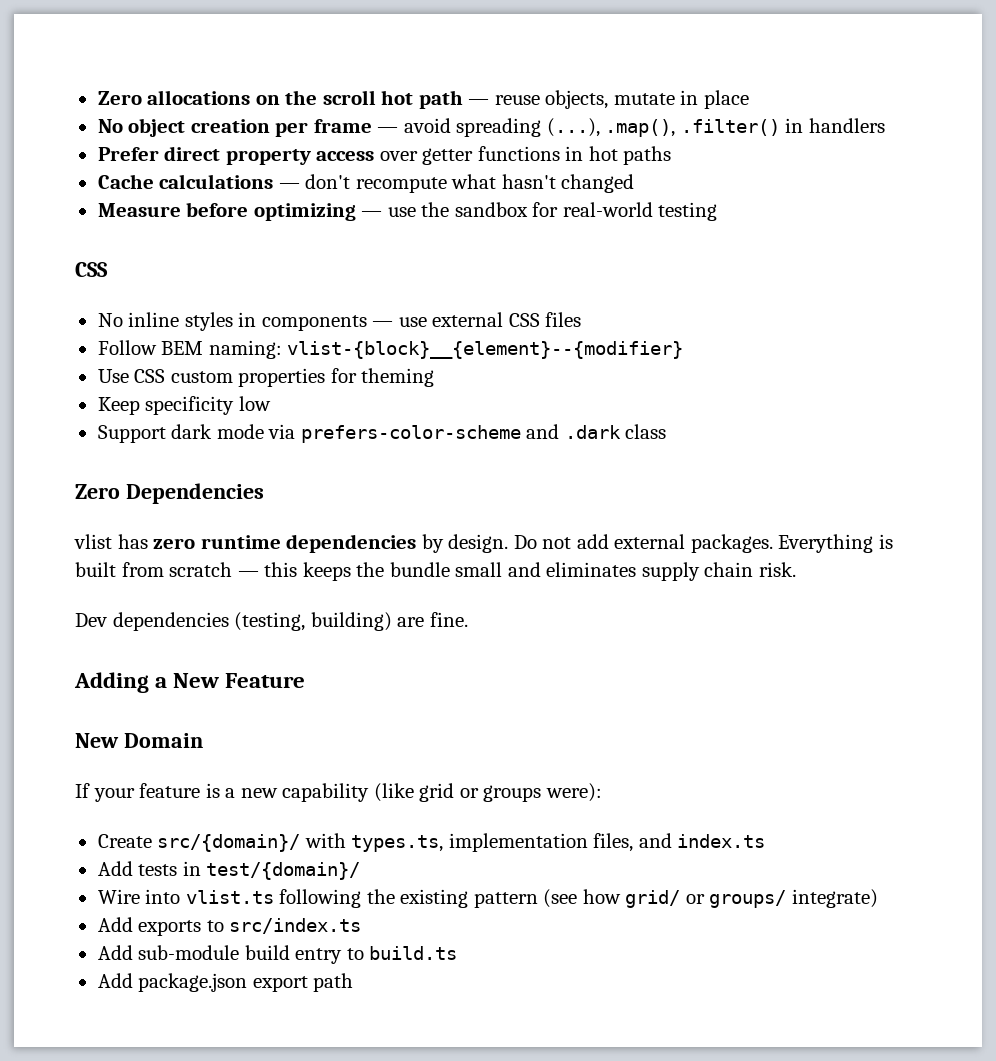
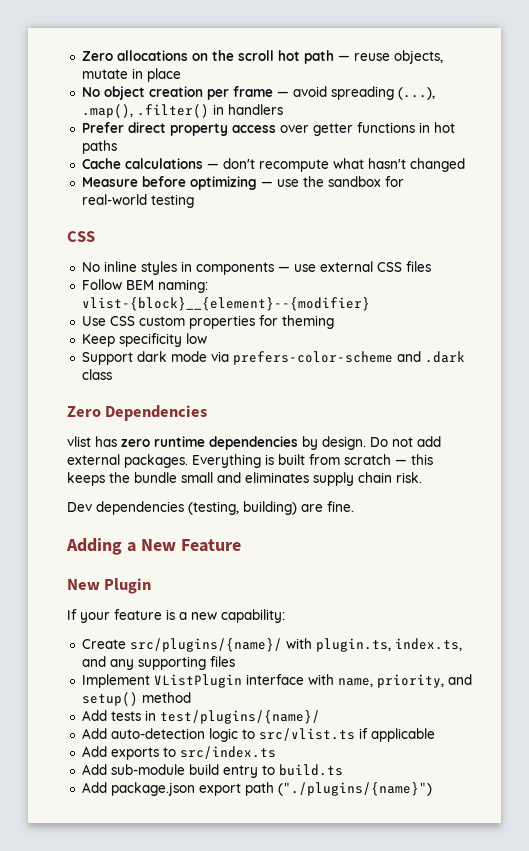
- New Domain
+ New Plugin
- If your feature is a new capability (like grid or groups were):
- Create src/{domain}/ with types.ts, implementation files, and index.ts
- Add tests in test/{domain}/
- Wire into vlist.ts following the existing pattern (see how grid/ or groups/ integrate)
+ If your feature is a new capability:
+ Create src/plugins/{name}/ with plugin.ts, index.ts, and any supporting files
+ Implement VListPlugin interface with name, priority, and setup() method
+ Add tests in test/plugins/{name}/
+ Add auto-detection logic to src/vlist.ts if applicable
- Add package.json export path
+ Add package.json export path ("./plugins/{name}")

